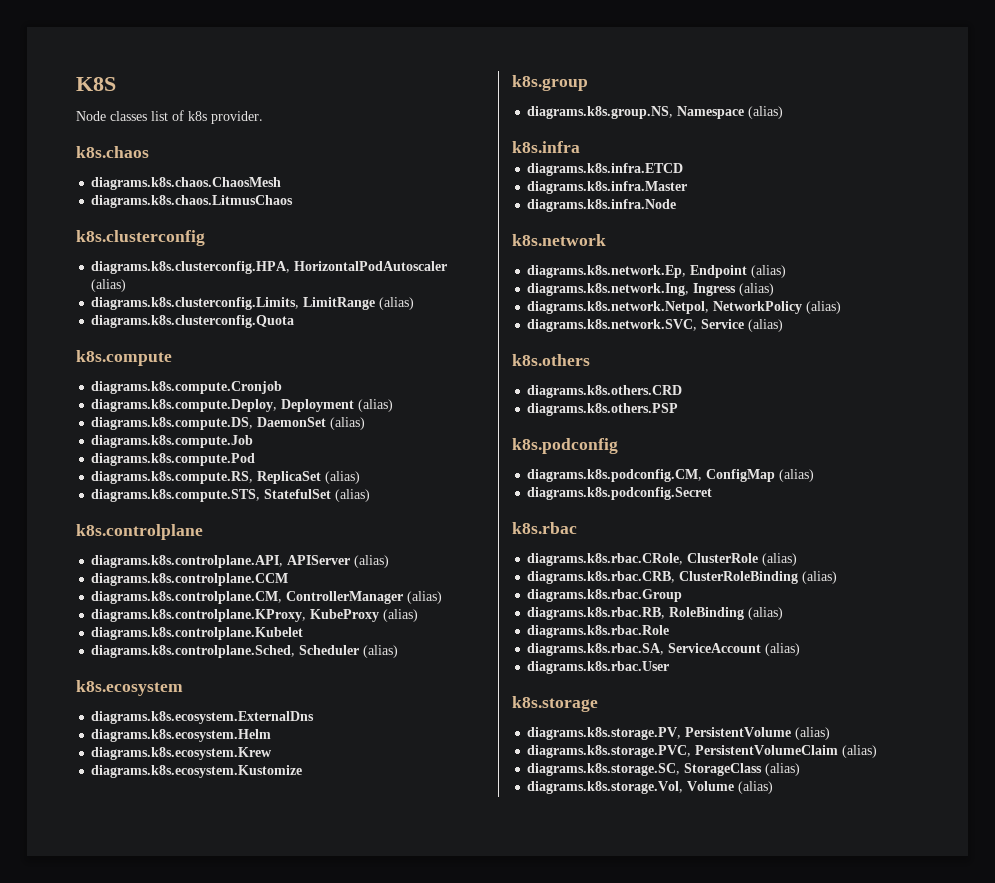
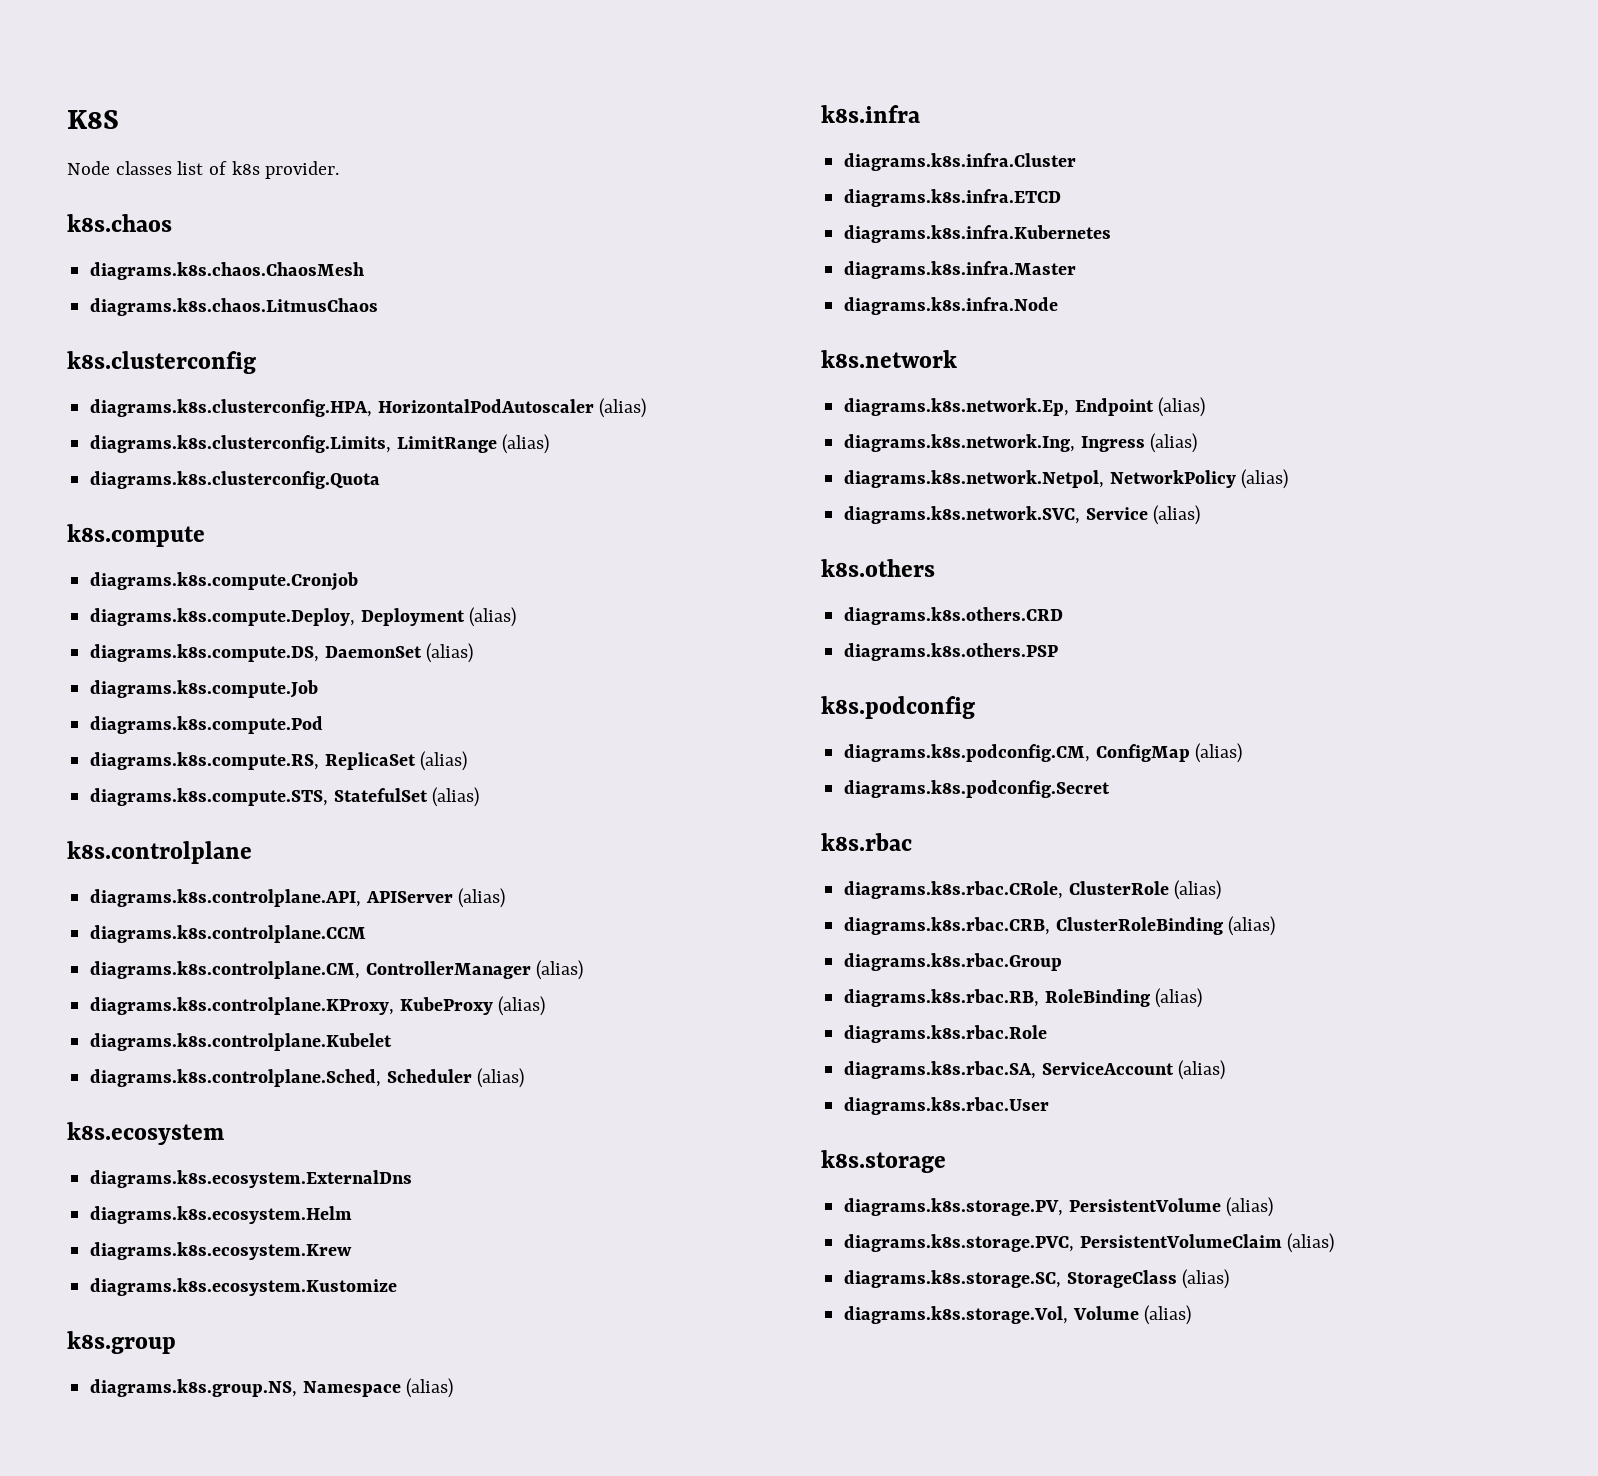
+ diagrams.k8s.infra.Cluster
+ diagrams.k8s.infra.Kubernetes

